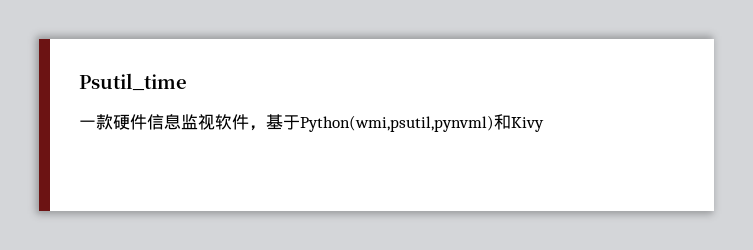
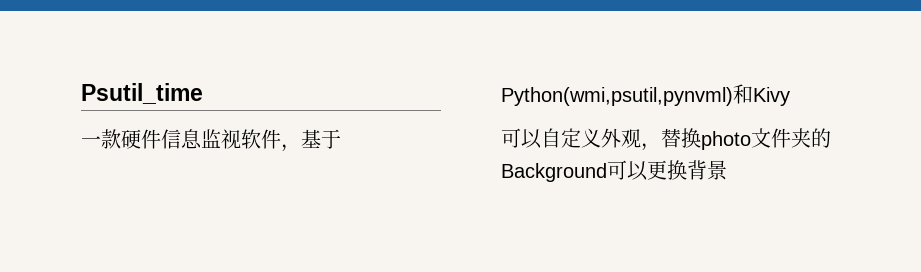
+ 可以自定义外观，替换photo文件夹的Background可以更换背景

